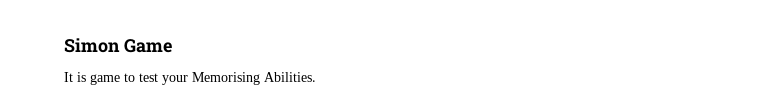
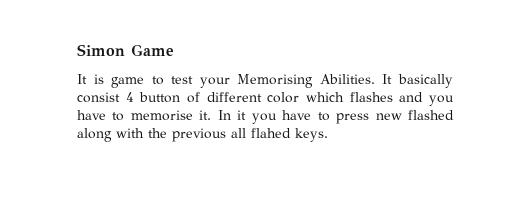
+ It basically consist 4 button of different color which flashes and you have to memorise it. In it you have to press new flashed along with the previous all flahed keys.

